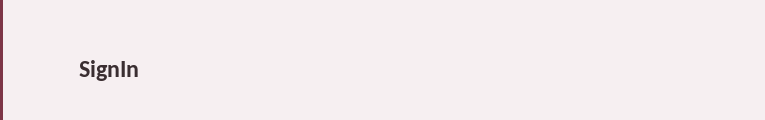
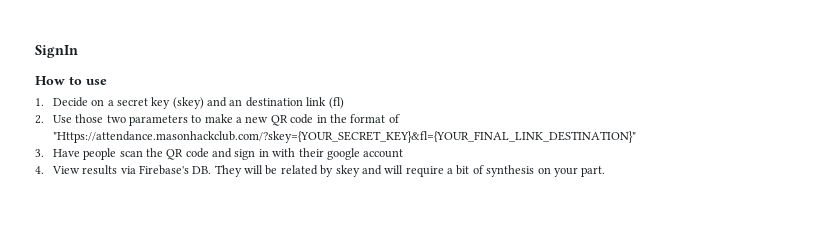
+ How to use
+ 1. Decide on a secret key (skey) and an destination link (fl)
+ 2. Use those two parameters to make a new QR code in the format of "Https://attendance.masonhackclub.com/?skey={YOUR_SECRET_KEY}&fl={YOUR_FINAL_LINK_DESTINATION}"
+ 3. Have people scan the QR code and sign in with their google account
+ 4. View results via Firebase's DB. They will be related by skey and will require a bit of synthesis on your part.

